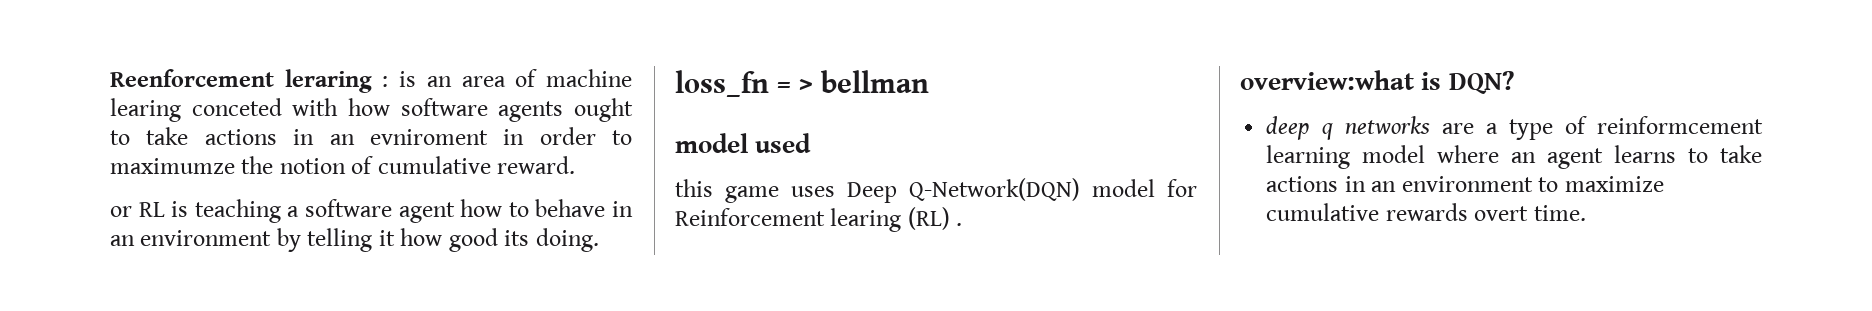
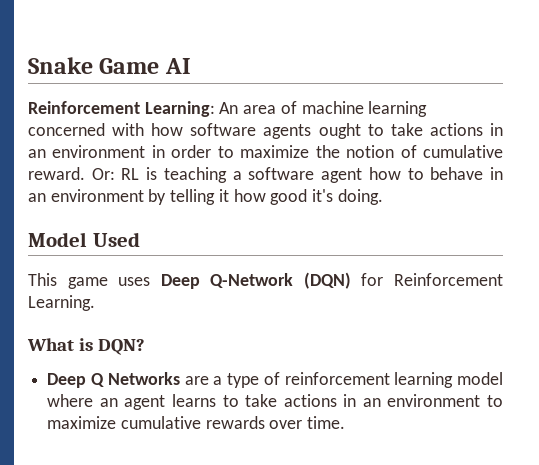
- Reenforcement leraring : is an area of machine learing conceted with how software agents ought to take actions in an evniroment in order to maximumze the notion of cumulative reward.
- or RL is teaching a software agent how to behave in an environment by telling it how good its doing.
+ Snake Game AI
+ Reinforcement Learning: An area of machine learning concerned with how software agents ought to take actions in an environment in order to maximize the notion of cumulative reward. Or: RL is teaching a software agent how to behave in an environment by telling it how good it's doing.
- loss_fn = > bellman
- model used
- this game uses Deep Q-Network(DQN) model for Reinforcement learing (RL) .
- overview:what is DQN?
+ Model Used
+ This game uses Deep Q-Network (DQN) for Reinforcement Learning.
+ What is DQN?
- deep q networks are a type of reinformcement learning model where an agent learns to take actions in an environment to maximize cumulative rewards overt time.
+ Deep Q Networks are a type of reinforcement learning model where an agent learns to take actions in an environment to maximize cumulative rewards over time.

